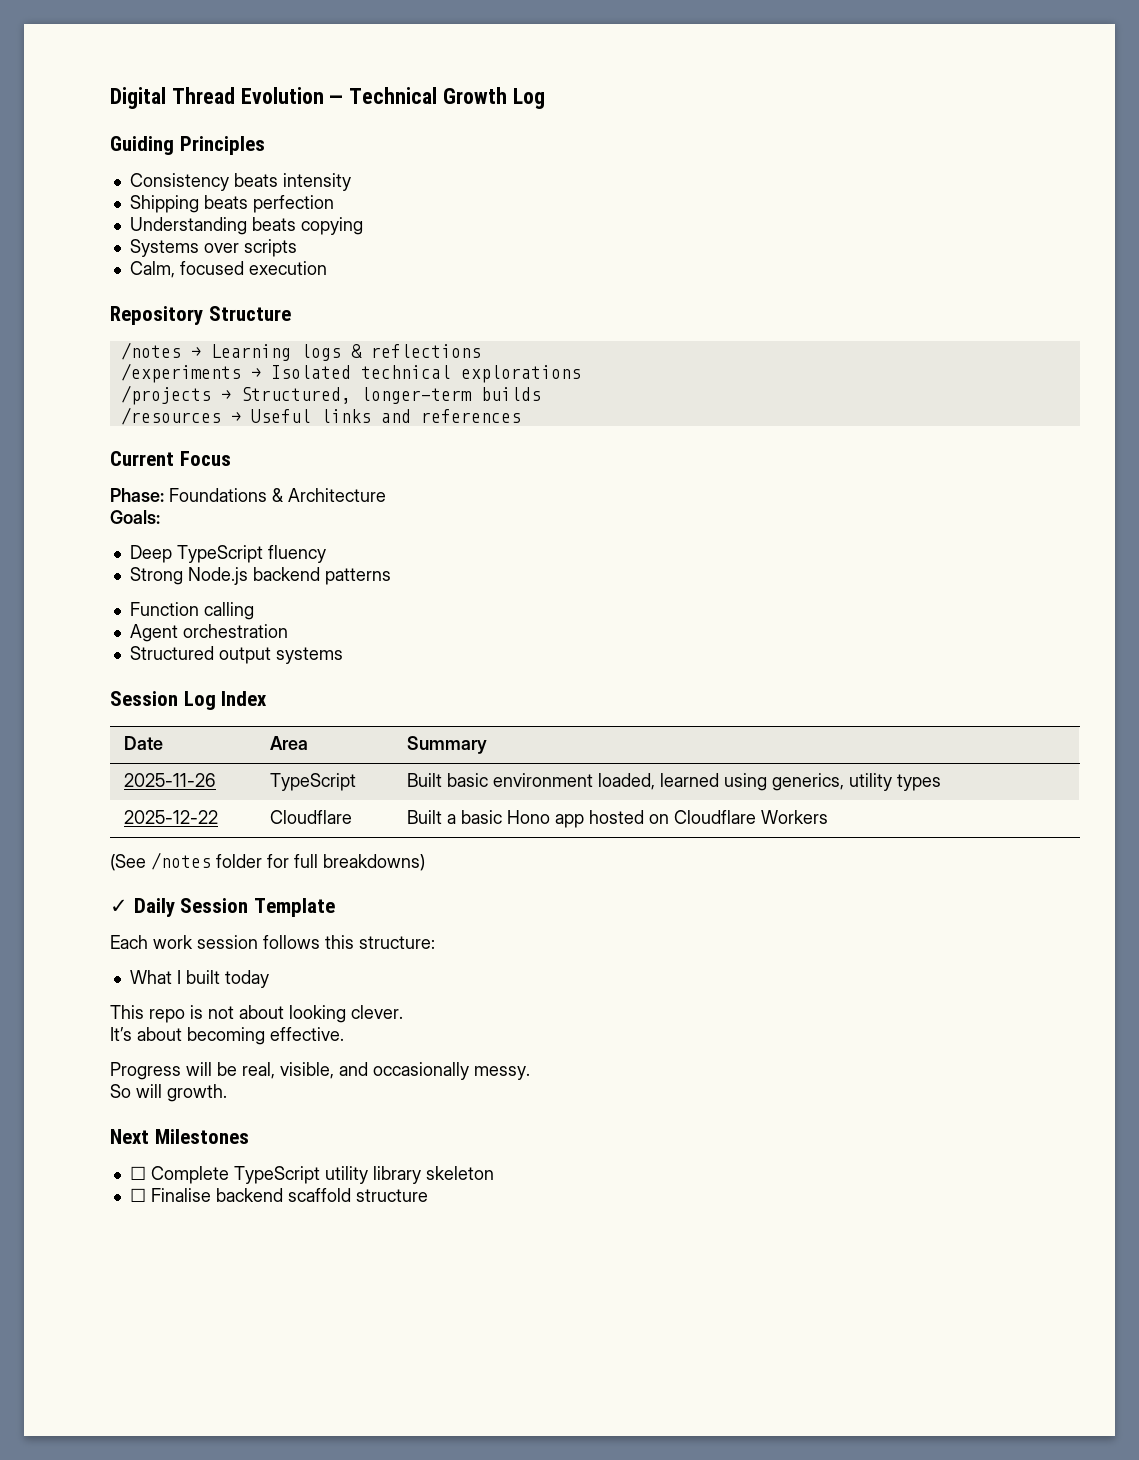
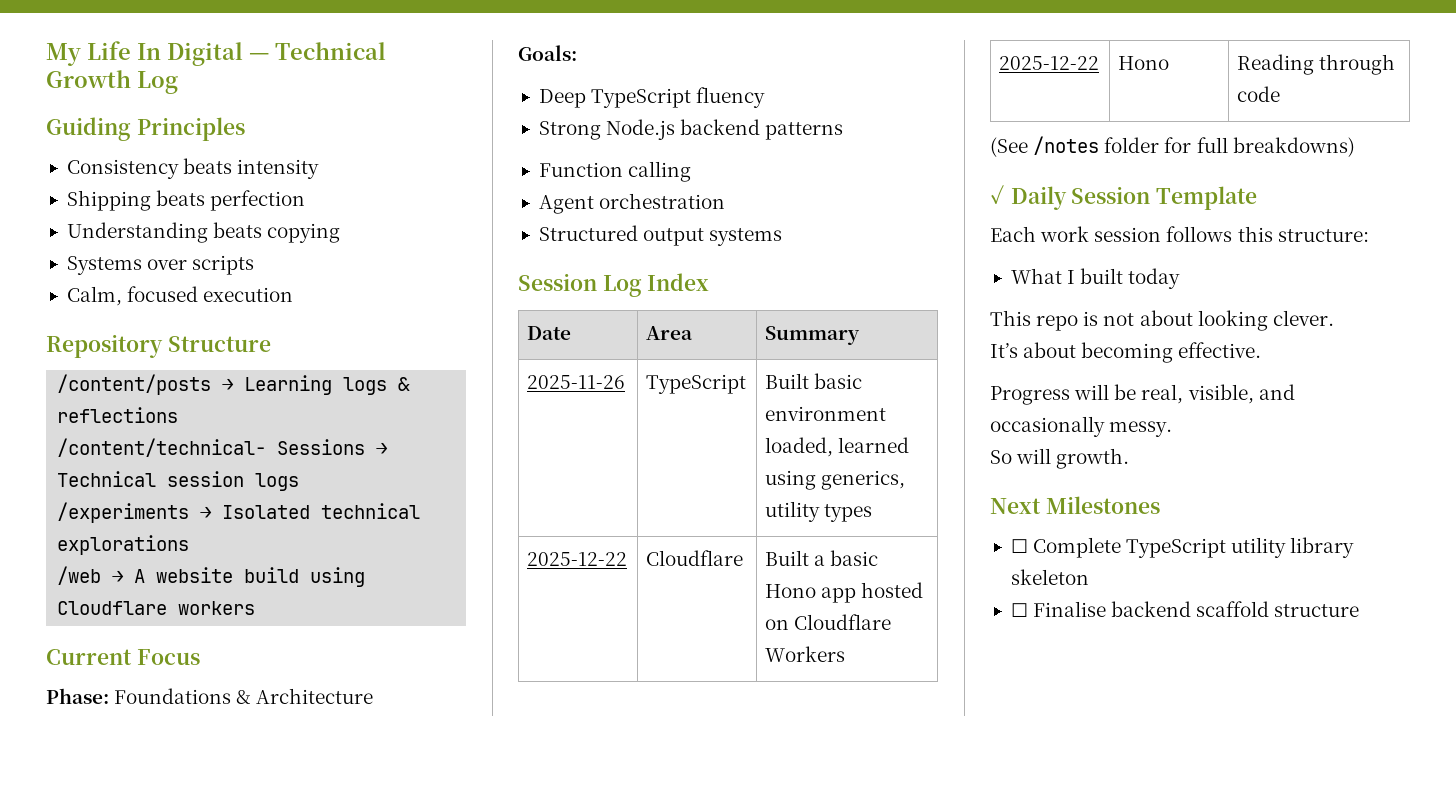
- Digital Thread Evolution — Technical Growth Log
+ My Life In Digital — Technical Growth Log
- /notes → Learning logs & reflections
+ /content/posts → Learning logs & reflections
+ /content/technical- Sessions → Technical session logs
- /projects → Structured, longer-term builds
- /resources → Useful links and references
+ /web → A website build using Cloudflare workers
+ 2025-12-22 | Hono | Reading through code

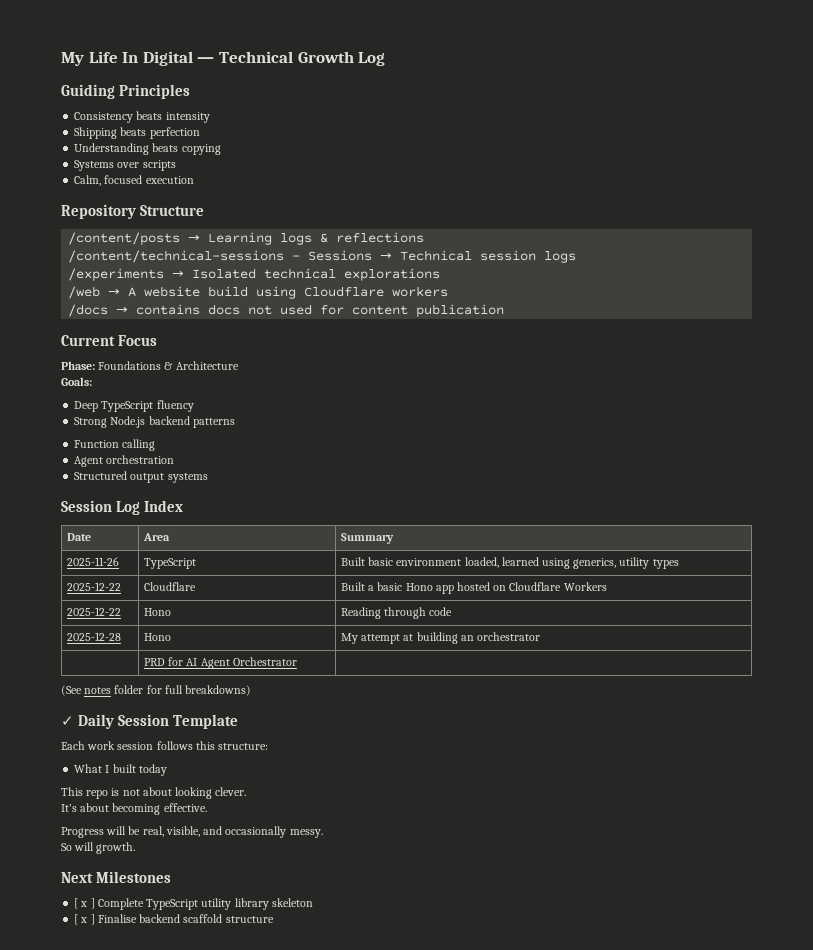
- /content/technical- Sessions → Technical session logs
+ /content/technical-sessions - Sessions → Technical session logs
+ /docs → contains docs not used for content publication
+ 2025-12-28 | Hono | My attempt at building an orchestrator
+ | PRD for AI Agent Orchestrator |
- (See /notes folder for full breakdowns)
+ (See notes folder for full breakdowns)
- ☐ Complete TypeScript utility library skeleton
+ [ x ] Complete TypeScript utility library skeleton
- ☐ Finalise backend scaffold structure
+ [ x ] Finalise backend scaffold structure

